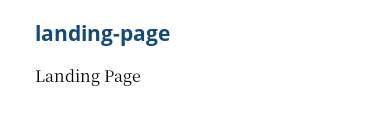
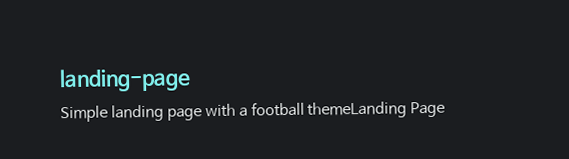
- Landing Page
+ Simple landing page with a football themeLanding Page

